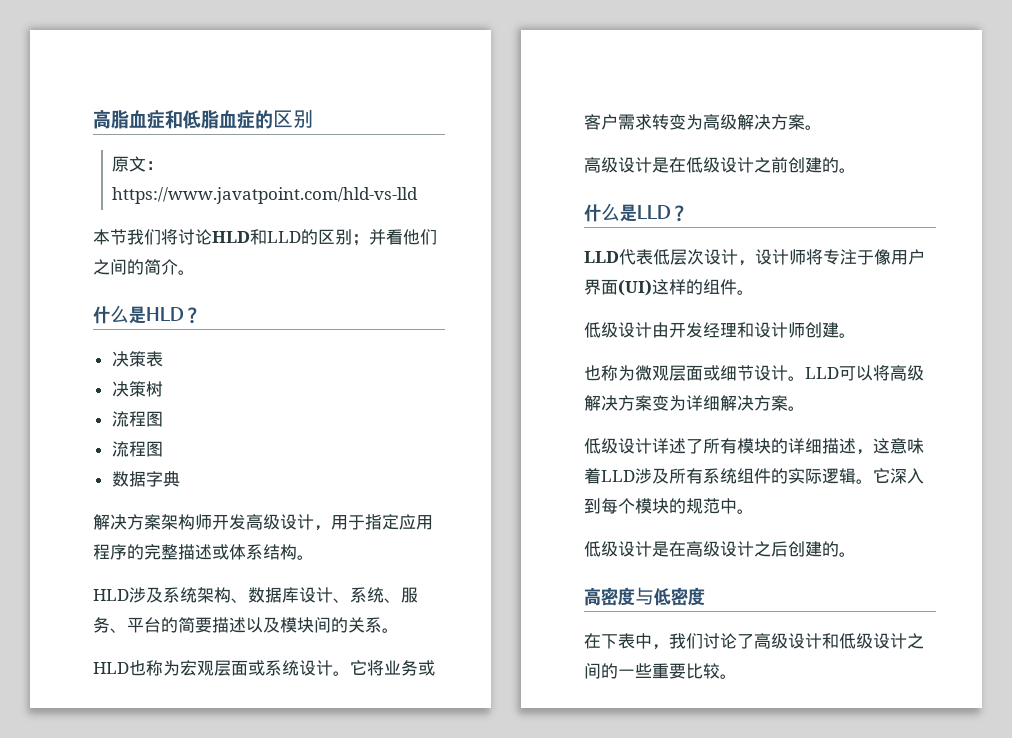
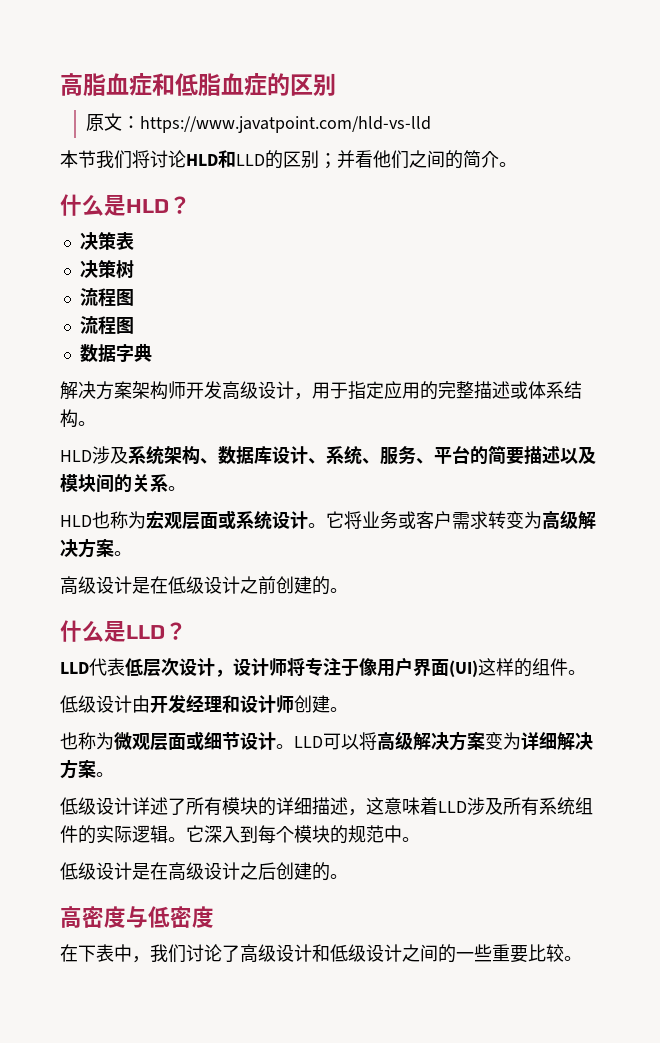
- 解决方案架构师开发高级设计，用于指定应用程序的完整描述或体系结构。
+ 解决方案架构师开发高级设计，用于指定应用的完整描述或体系结构。

